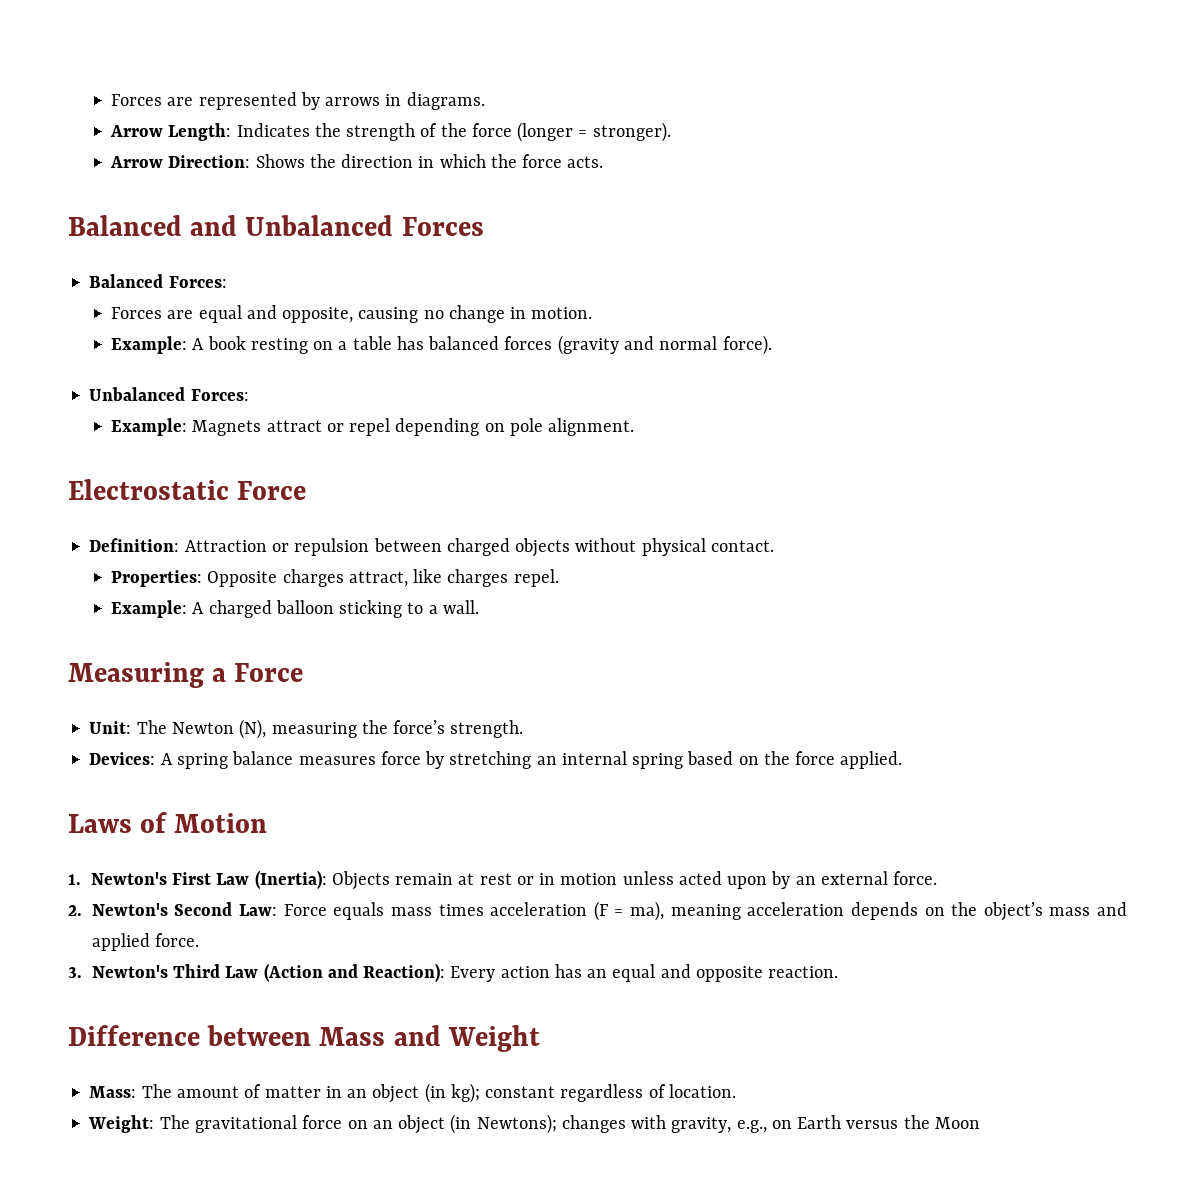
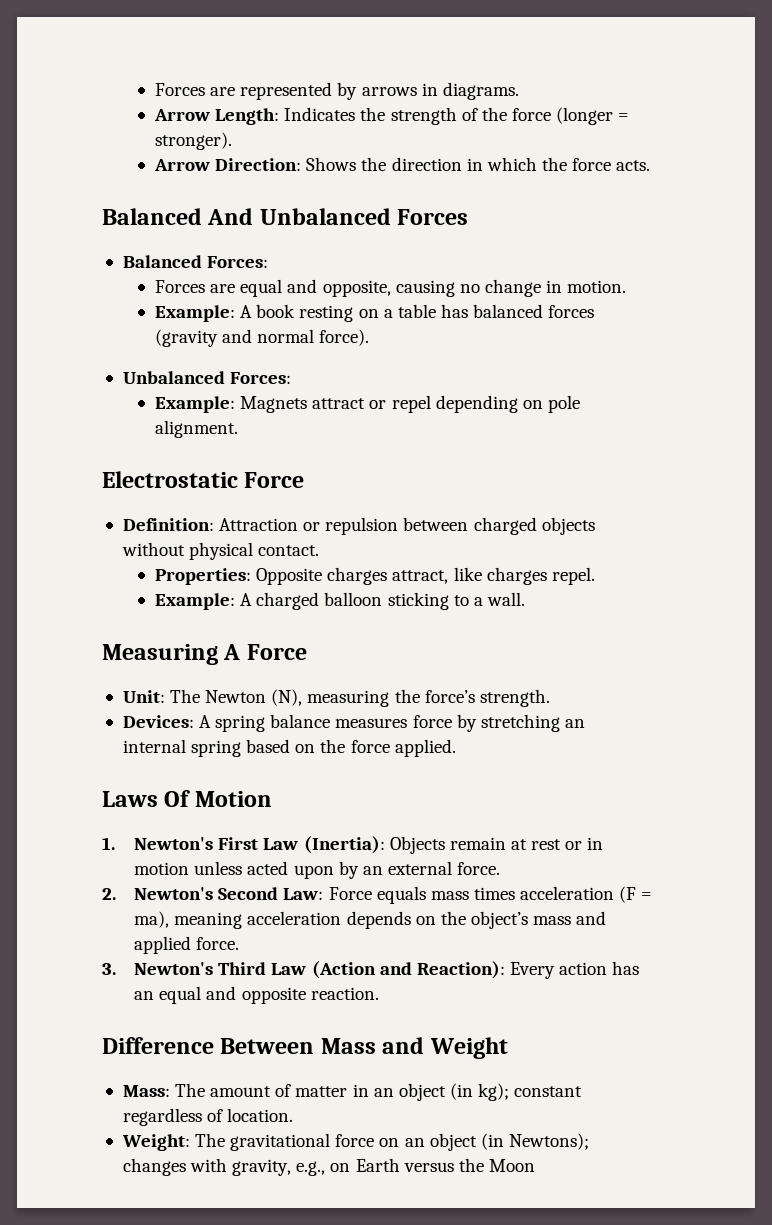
- Balanced and Unbalanced Forces
+ Balanced And Unbalanced Forces
- Measuring a Force
+ Measuring A Force
- Laws of Motion
+ Laws Of Motion
- Difference between Mass and Weight
+ Difference Between Mass and Weight

